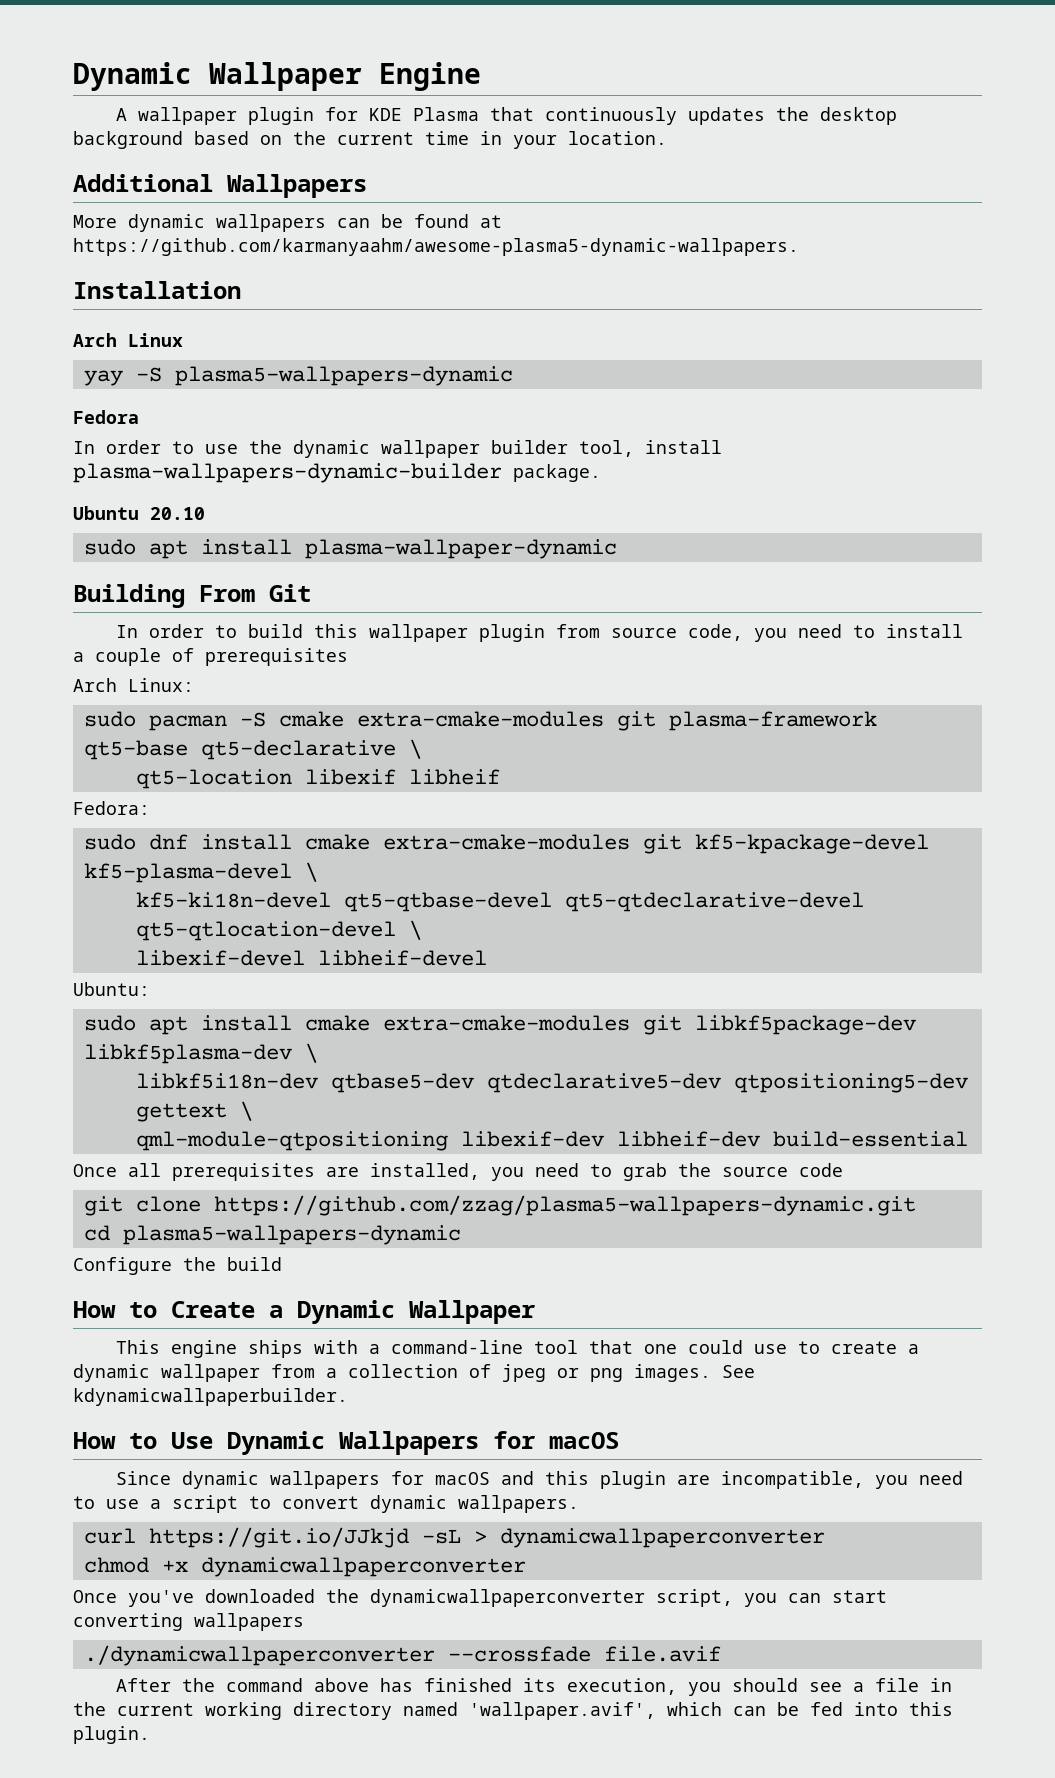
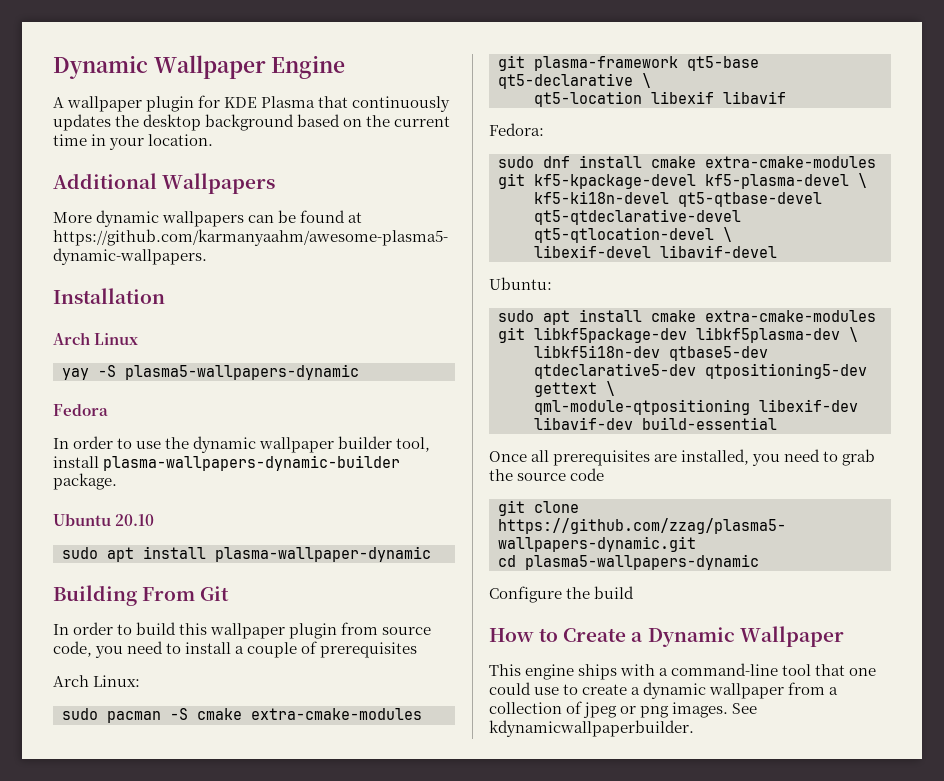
- qt5-location libexif libheif
+ qt5-location libexif libavif
- libexif-devel libheif-devel
+ libexif-devel libavif-devel
- qml-module-qtpositioning libexif-dev libheif-dev build-essential
+ qml-module-qtpositioning libexif-dev libavif-dev build-essential
- How to Use Dynamic Wallpapers for macOS
- Since dynamic wallpapers for macOS and this plugin are incompatible, you need to use a script to convert dynamic wallpapers.
- curl https://git.io/JJkjd -sL > dynamicwallpaperconverter
- chmod +x dynamicwallpaperconverter
- Once you've downloaded the dynamicwallpaperconverter script, you can start converting wallpapers
- ./dynamicwallpaperconverter --crossfade file.avif
- After the command above has finished its execution, you should see a file in the current working directory named 'wallpaper.avif', which can be fed into this plugin.

